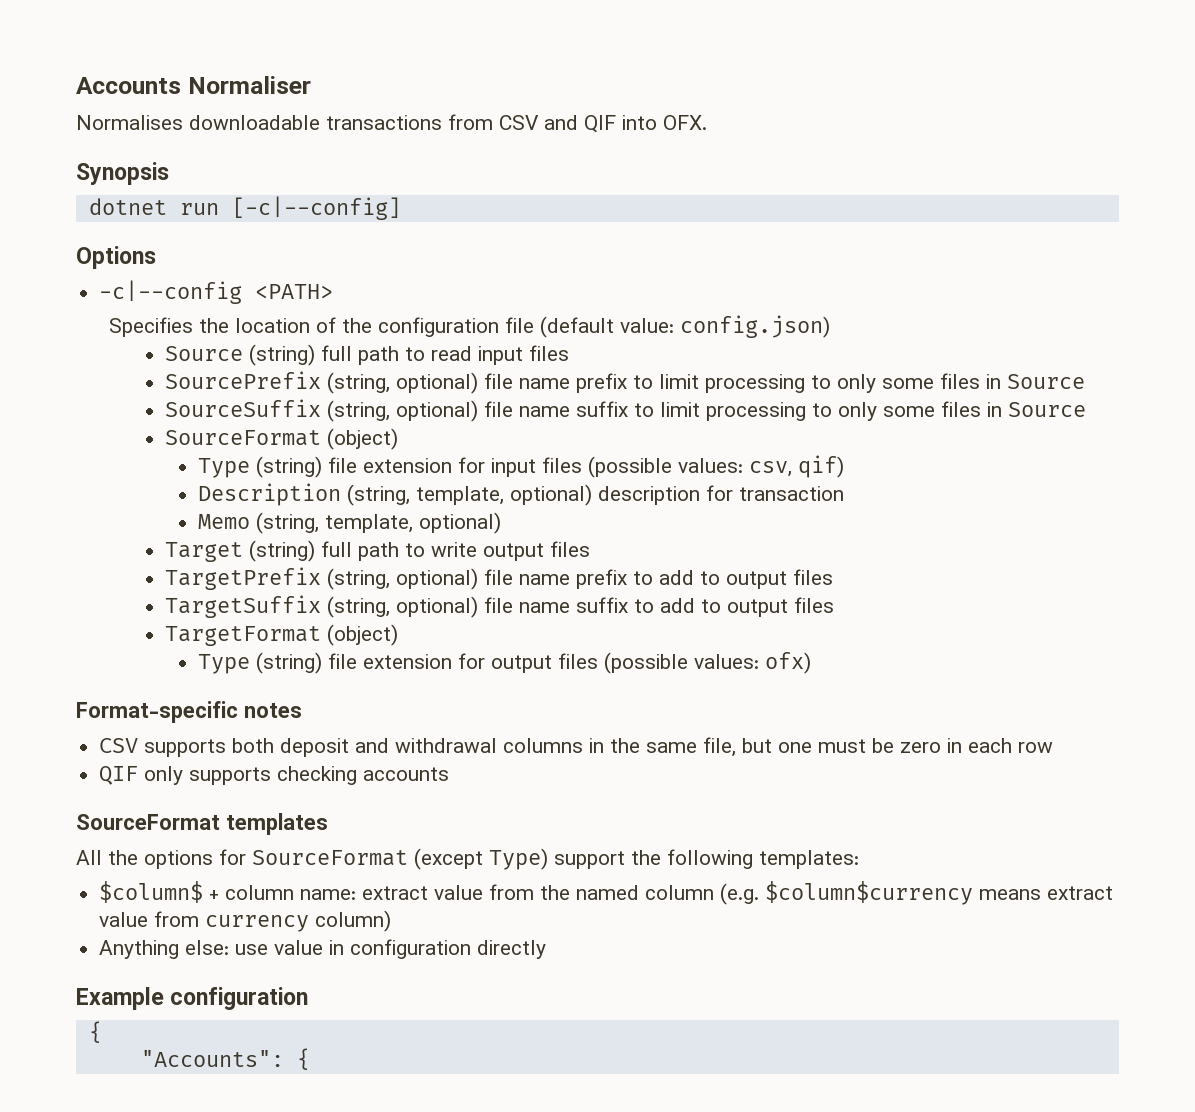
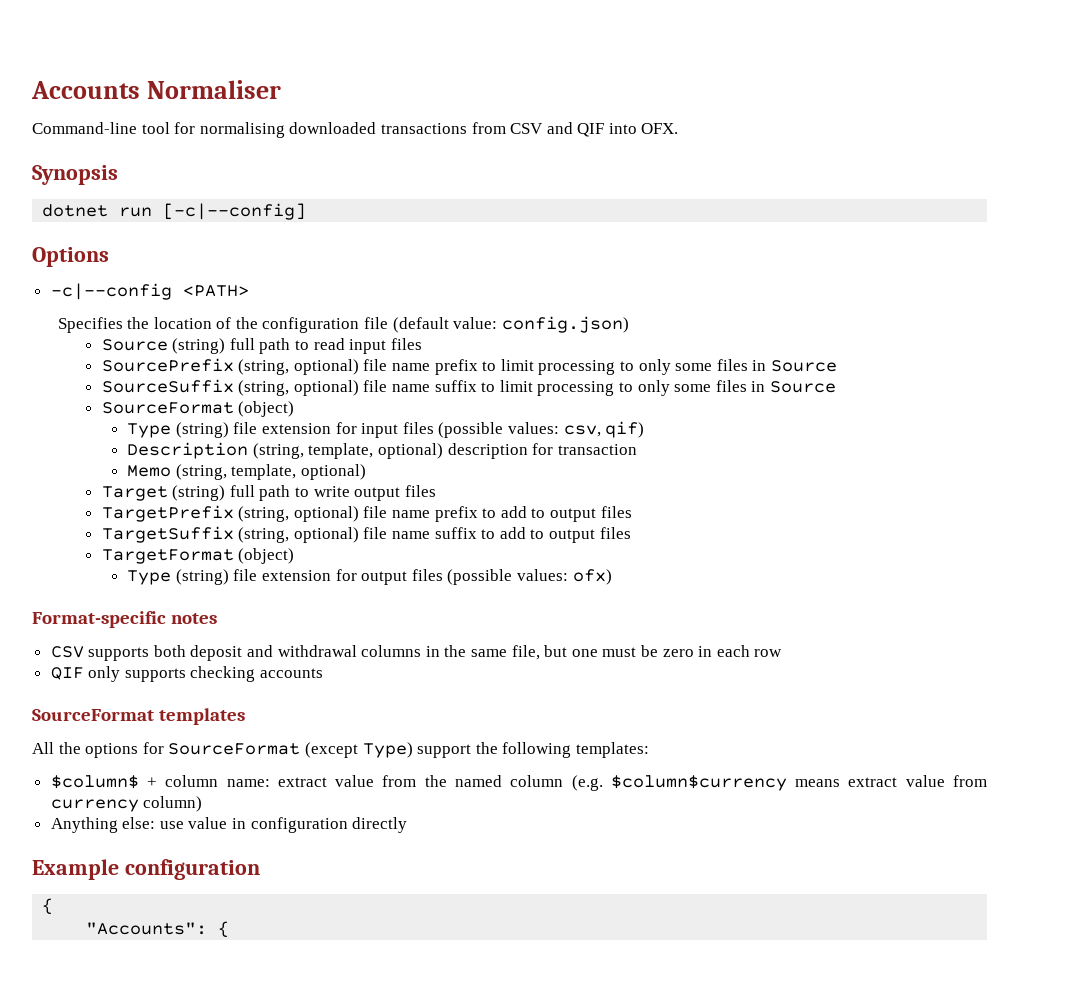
- Normalises downloadable transactions from CSV and QIF into OFX.
+ Command-line tool for normalising downloaded transactions from CSV and QIF into OFX.

